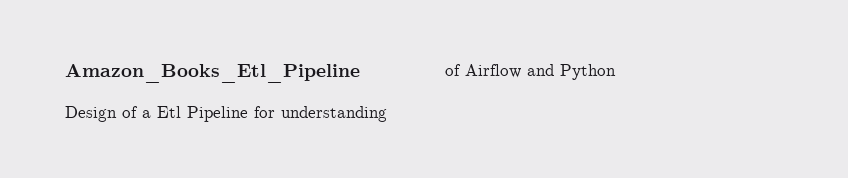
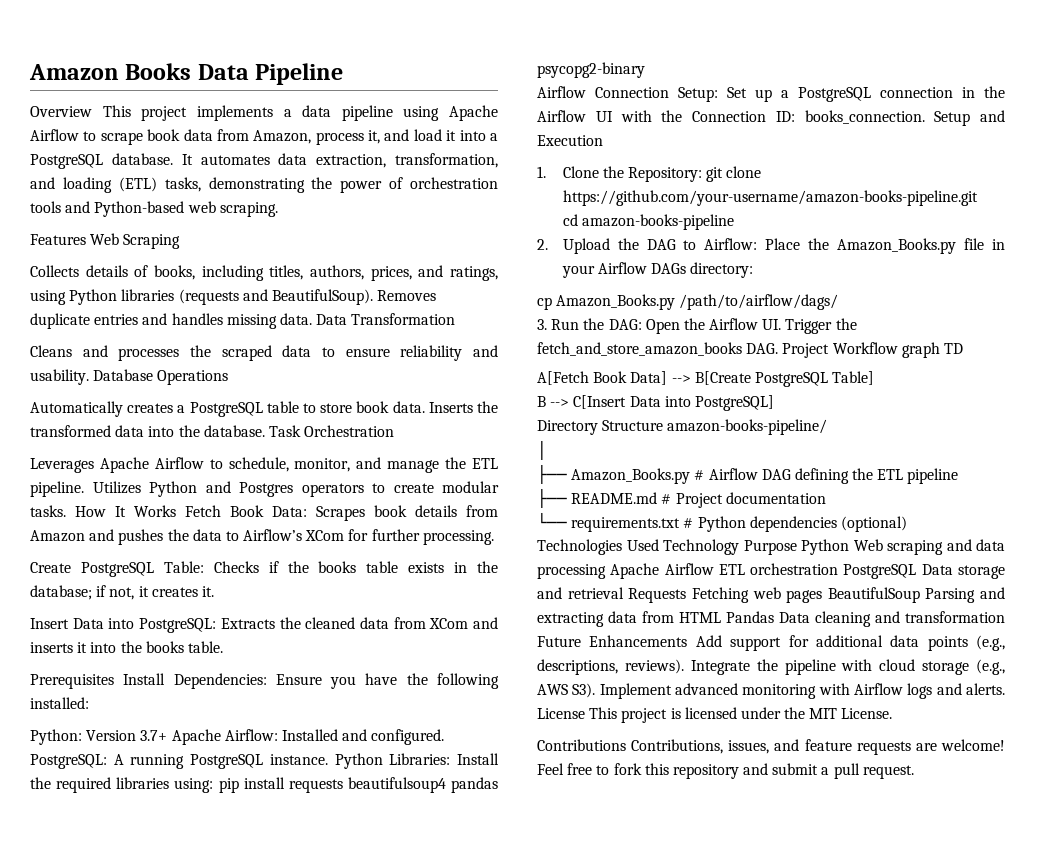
- Amazon_Books_Etl_Pipeline
- Design of a Etl Pipeline for understanding of Airflow and Python
+ Amazon Books Data Pipeline
+ Overview This project implements a data pipeline using Apache Airflow to scrape book data from Amazon, process it, and load it into a PostgreSQL database. It automates data extraction, transformation, and loading (ETL) tasks, demonstrating the power of orchestration tools and Python-based web scraping.
+ Features Web Scraping
+ Collects details of books, including titles, authors, prices, and ratings, using Python libraries (requests and BeautifulSoup). Removes duplicate entries and handles missing data. Data Transformation
+ Cleans and processes the scraped data to ensure reliability and usability. Database Operations
+ Automatically creates a PostgreSQL table to store book data. Inserts the transformed data into the database. Task Orchestration
+ Leverages Apache Airflow to schedule, monitor, and manage the ETL pipeline. Utilizes Python and Postgres operators to create modular tasks. How It Works Fetch Book Data: Scrapes book details from Amazon and pushes the data to Airflow’s XCom for further processing.
+ Create PostgreSQL Table: Checks if the books table exists in the database; if not, it creates it.
+ Insert Data into PostgreSQL: Extracts the cleaned data from XCom and inserts it into the books table.
+ Prerequisites Install Dependencies: Ensure you have the following installed:
+ Python: Version 3.7+ Apache Airflow: Installed and configured. PostgreSQL: A running PostgreSQL instance. Python Libraries: Install the required libraries using: pip install requests beautifulsoup4 pandas psycopg2-binary
+ Airflow Connection Setup: Set up a PostgreSQL connection in the Airflow UI with the Connection ID: books_connection. Setup and Execution
+ 1. Clone the Repository: git clone https://github.com/your-username/amazon-books-pipeline.git
+ cd amazon-books-pipeline
+ 2. Upload the DAG to Airflow: Place the Amazon_Books.py file in your Airflow DAGs directory:
+ cp Amazon_Books.py /path/to/airflow/dags/
+ 3. Run the DAG: Open the Airflow UI. Trigger the fetch_and_store_amazon_books DAG. Project Workflow graph TD
+ A[Fetch Book Data] --> B[Create PostgreSQL Table]
+ B --> C[Insert Data into PostgreSQL]
+ Directory Structure amazon-books-pipeline/
+ │
+ ├── Amazon_Books.py # Airflow DAG defining the ETL pipeline
+ ├── README.md # Project documentation
+ └── requirements.txt # Python dependencies (optional)
+ Technologies Used Technology Purpose Python Web scraping and data processing Apache Airflow ETL orchestration PostgreSQL Data storage and retrieval Requests Fetching web pages BeautifulSoup Parsing and extracting data from HTML Pandas Data cleaning and transformation Future Enhancements Add support for additional data points (e.g., descriptions, reviews). Integrate the pipeline with cloud storage (e.g., AWS S3). Implement advanced monitoring with Airflow logs and alerts. License This project is licensed under the MIT License.
+ Contributions Contributions, issues, and feature requests are welcome! Feel free to fork this repository and submit a pull request.

